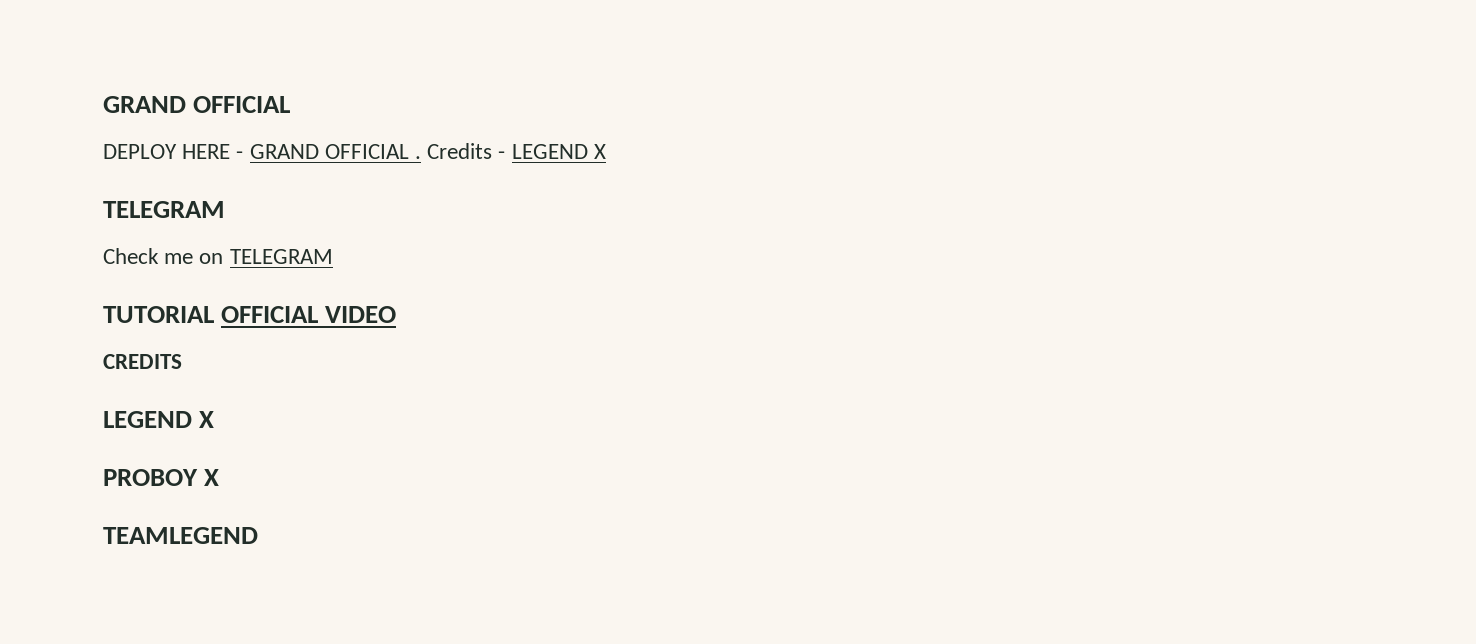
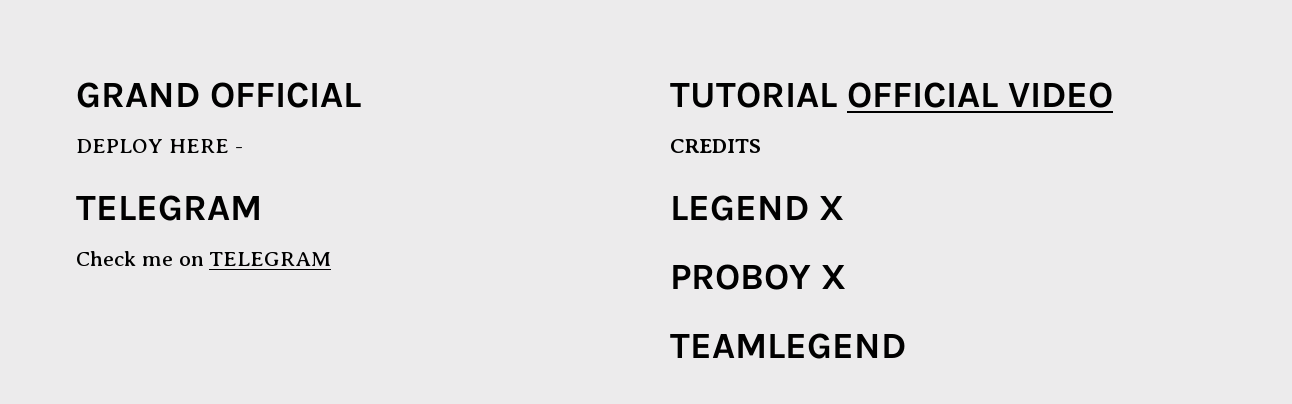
- DEPLOY HERE - GRAND OFFICIAL . Credits - LEGEND X
+ DEPLOY HERE -

